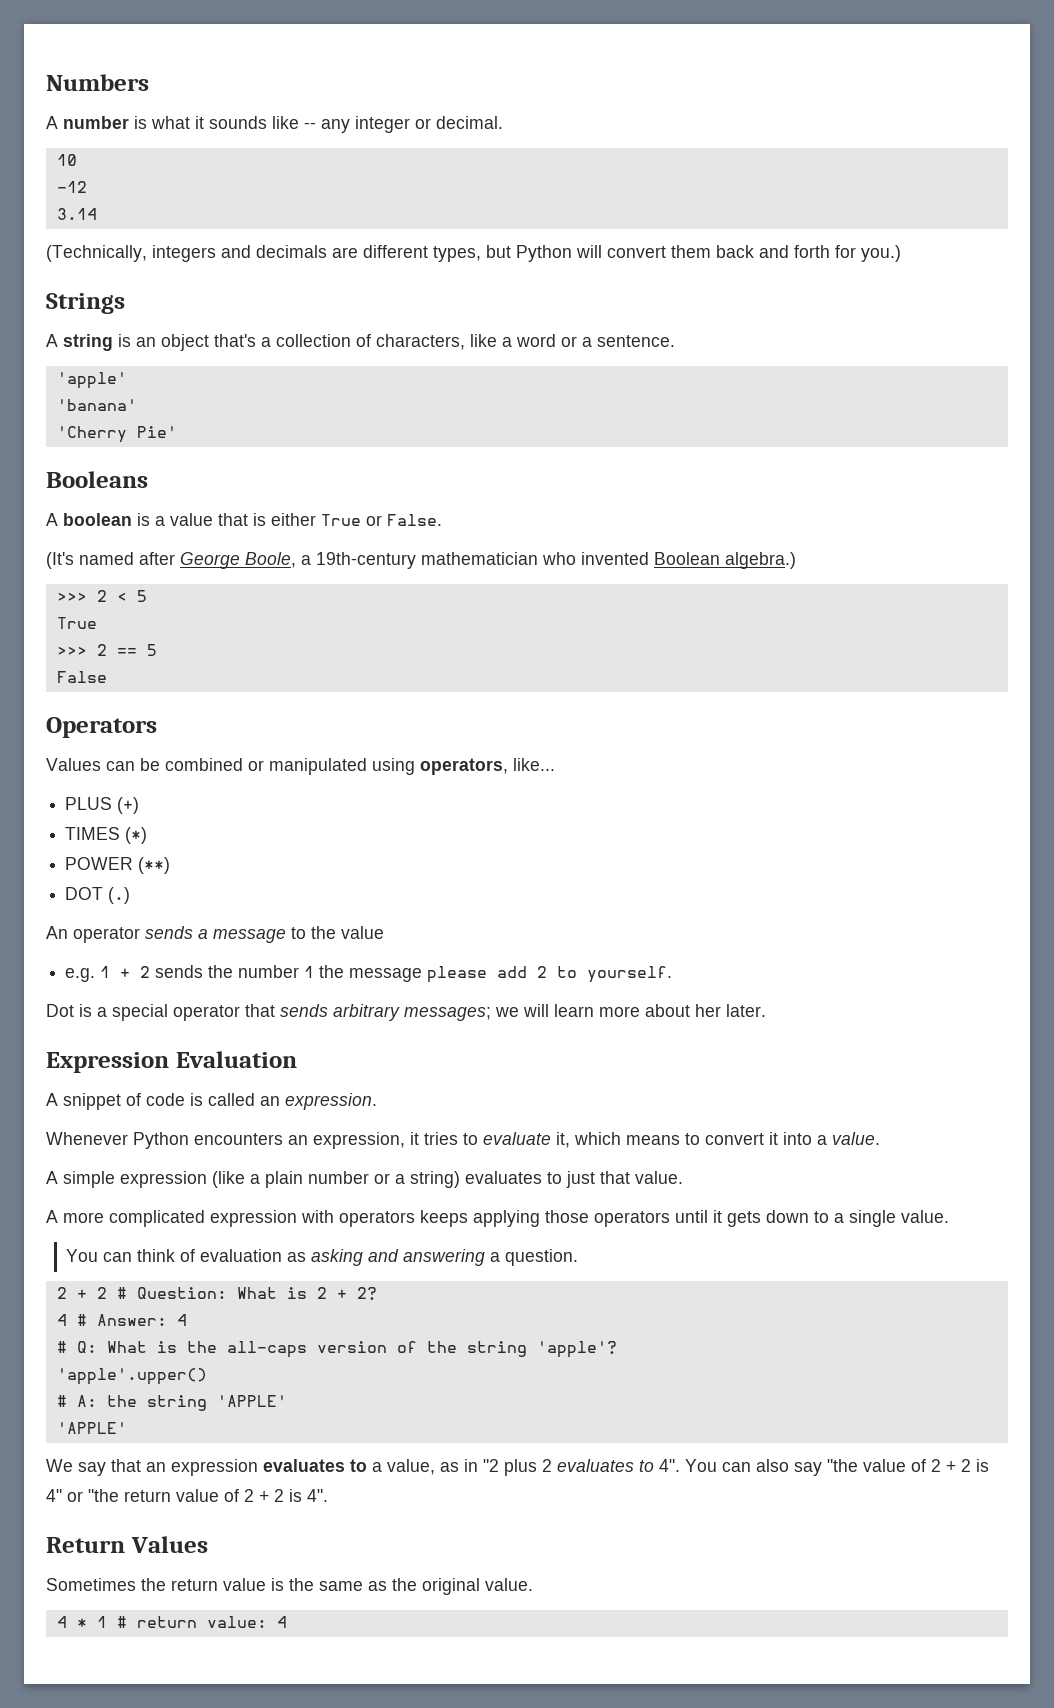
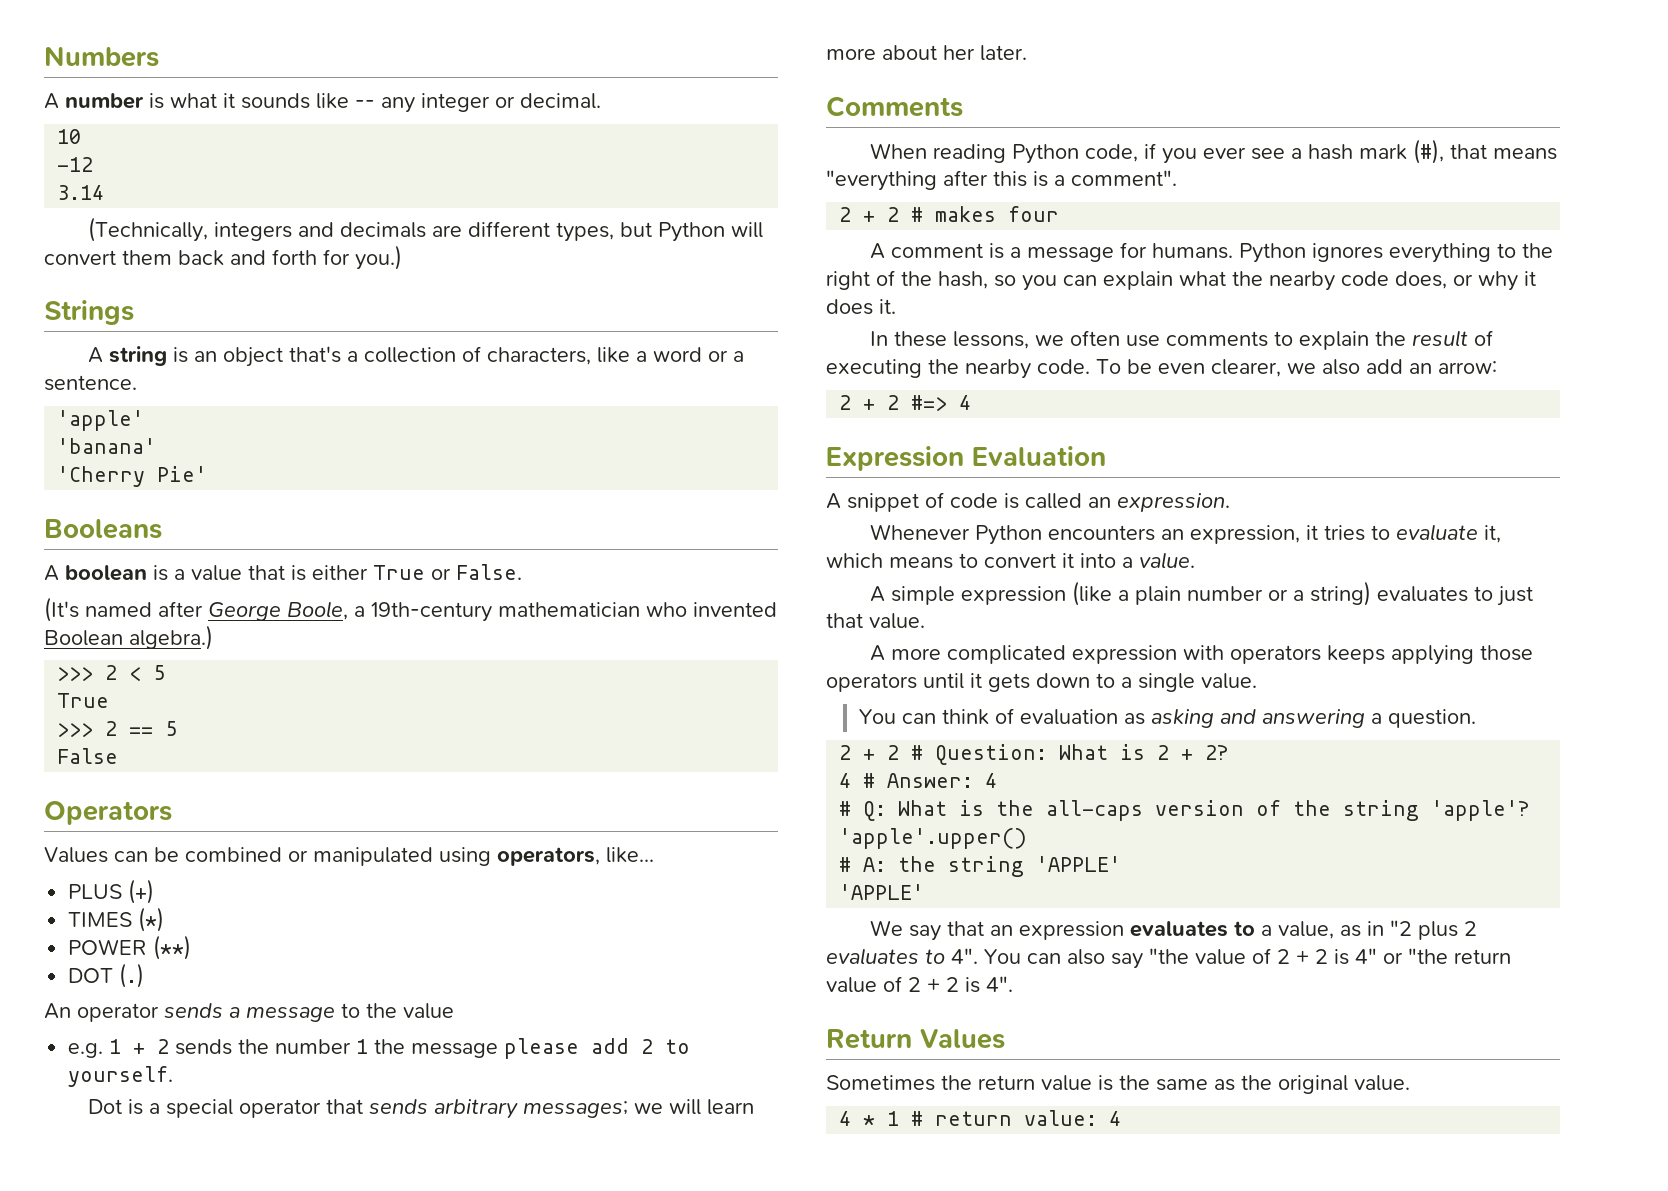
+ Comments
+ When reading Python code, if you ever see a hash mark (#), that means "everything after this is a comment".
+ 2 + 2 # makes four
+ A comment is a message for humans. Python ignores everything to the right of the hash, so you can explain what the nearby code does, or why it does it.
+ In these lessons, we often use comments to explain the result of executing the nearby code. To be even clearer, we also add an arrow:
+ 2 + 2 #=> 4

